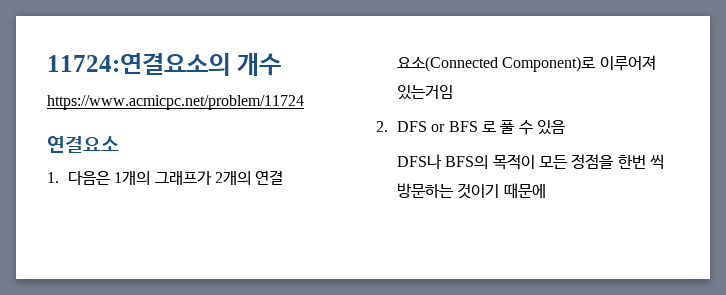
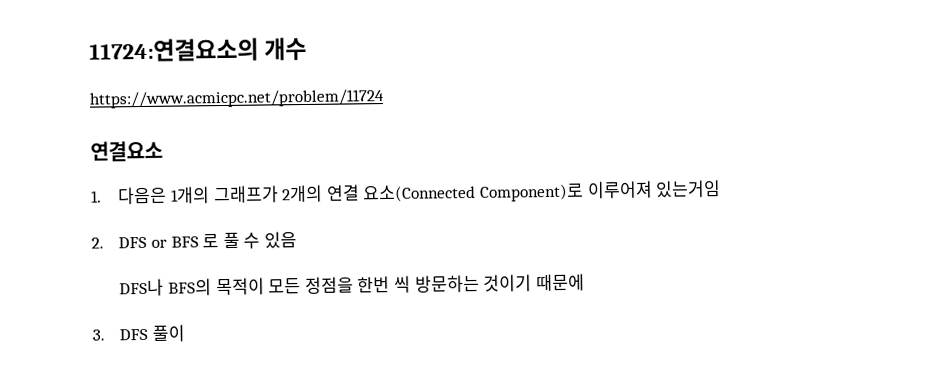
+ 3. DFS 풀이

